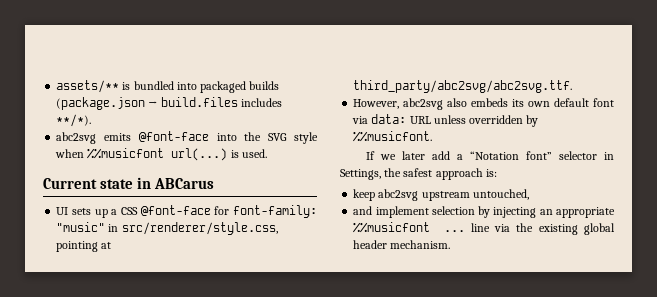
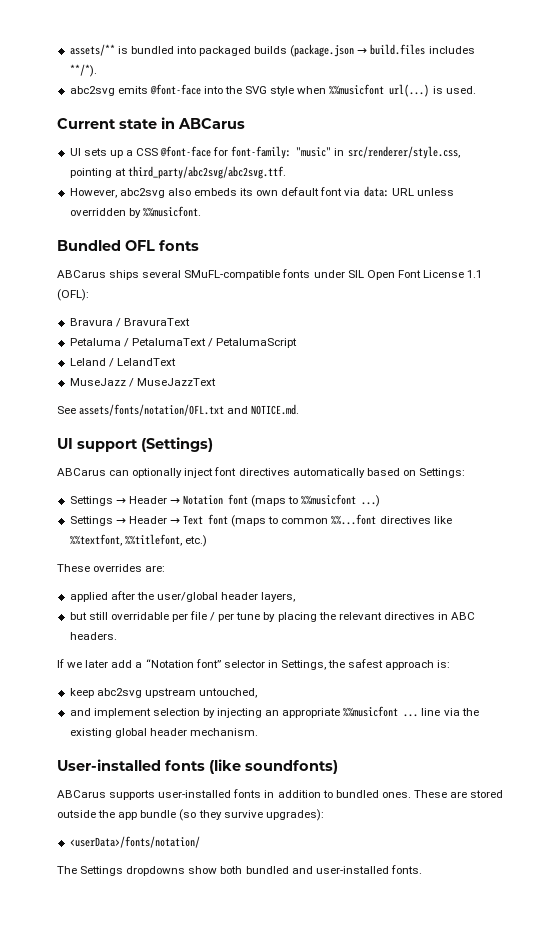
+ Bundled OFL fonts
+ ABCarus ships several SMuFL-compatible fonts under SIL Open Font License 1.1 (OFL):
+ Bravura / BravuraText
+ Petaluma / PetalumaText / PetalumaScript
+ Leland / LelandText
+ MuseJazz / MuseJazzText
+ See assets/fonts/notation/OFL.txt and NOTICE.md.
+ UI support (Settings)
+ ABCarus can optionally inject font directives automatically based on Settings:
+ Settings → Header → Notation font (maps to %%musicfont ...)
+ Settings → Header → Text font (maps to common %%...font directives like %%textfont, %%titlefont, etc.)
+ These overrides are:
+ applied after the user/global header layers,
+ but still overridable per file / per tune by placing the relevant directives in ABC headers.
+ User-installed fonts (like soundfonts)
+ ABCarus supports user-installed fonts in addition to bundled ones. These are stored outside the app bundle (so they survive upgrades):
+ <userData>/fonts/notation/
+ The Settings dropdowns show both bundled and user-installed fonts.

